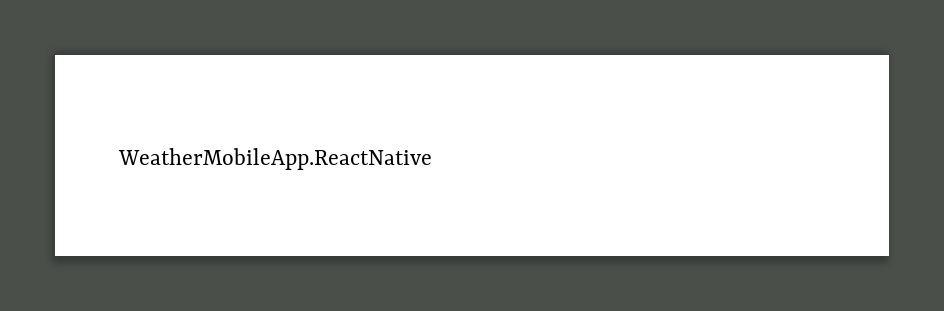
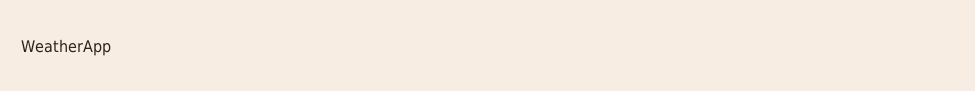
- WeatherMobileApp.ReactNative
+ WeatherApp

